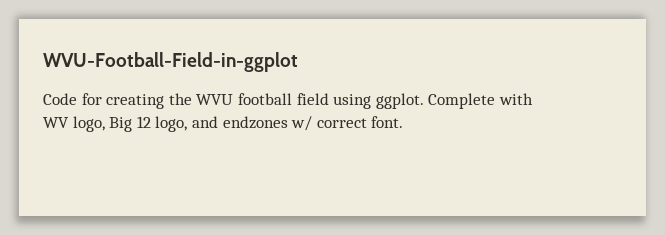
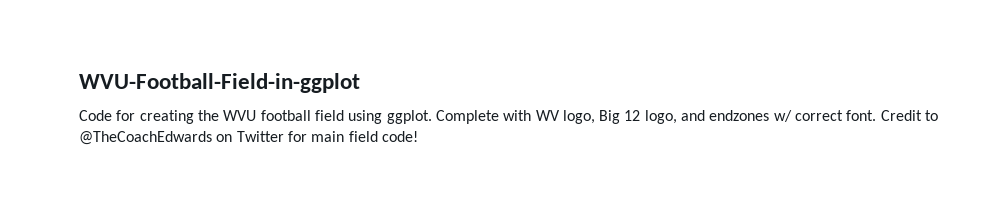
+ Credit to @TheCoachEdwards on Twitter for main field code!

